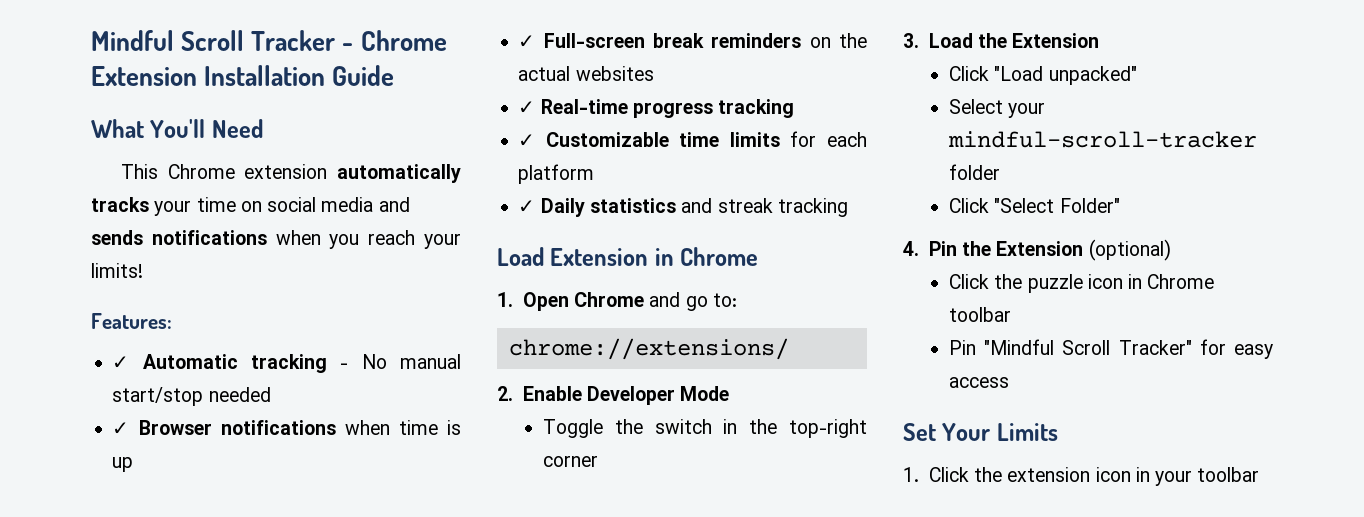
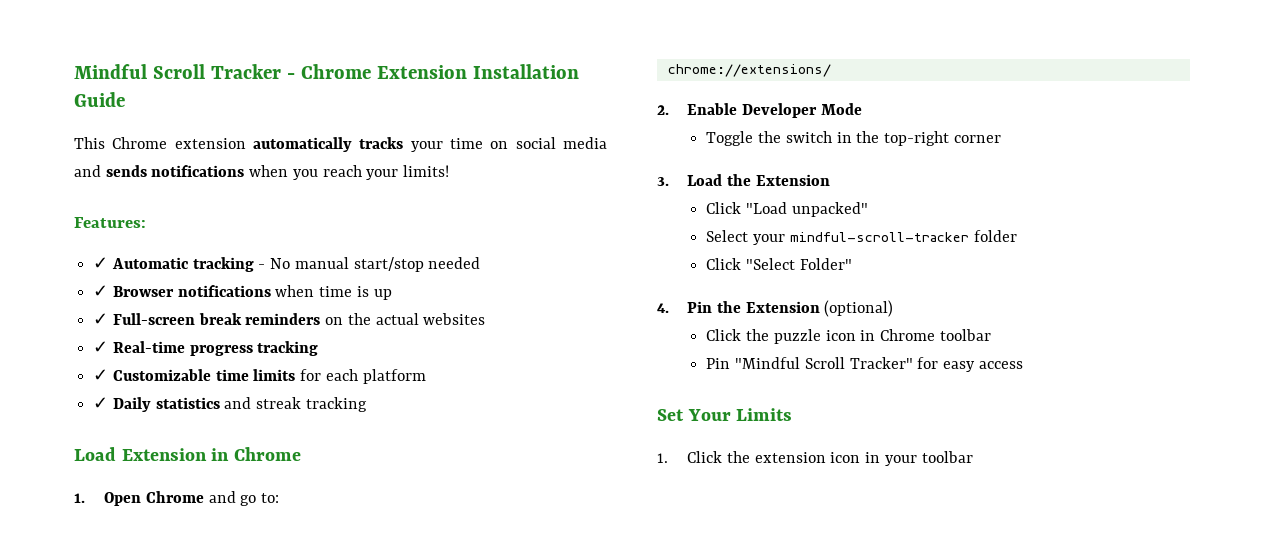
- What You'll Need

